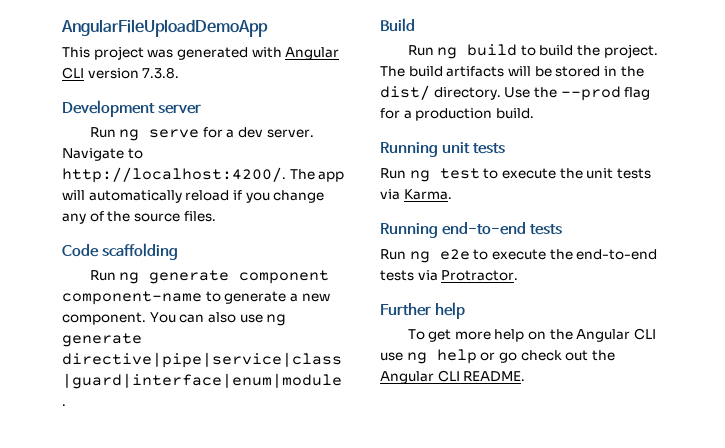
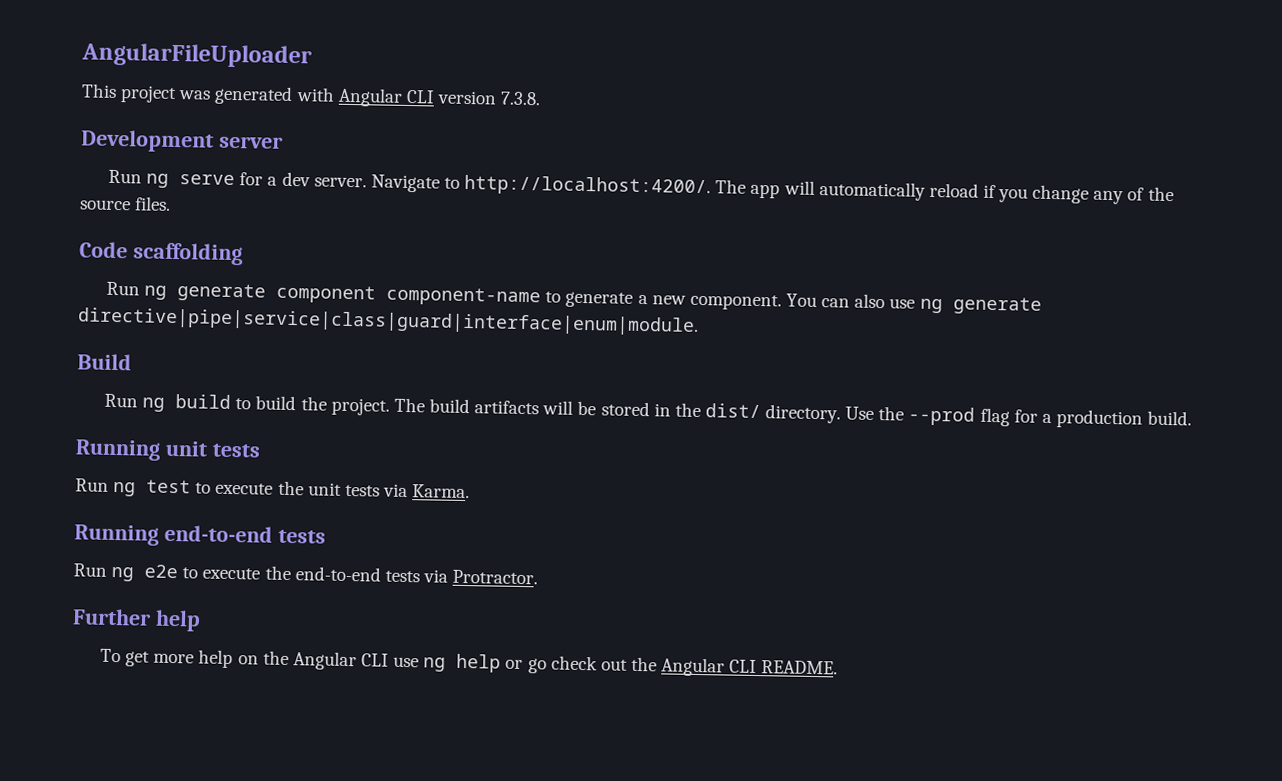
- AngularFileUploadDemoApp
+ AngularFileUploader

